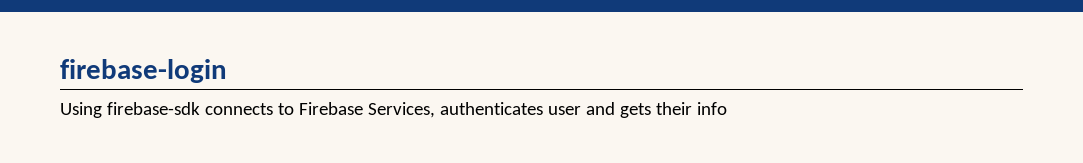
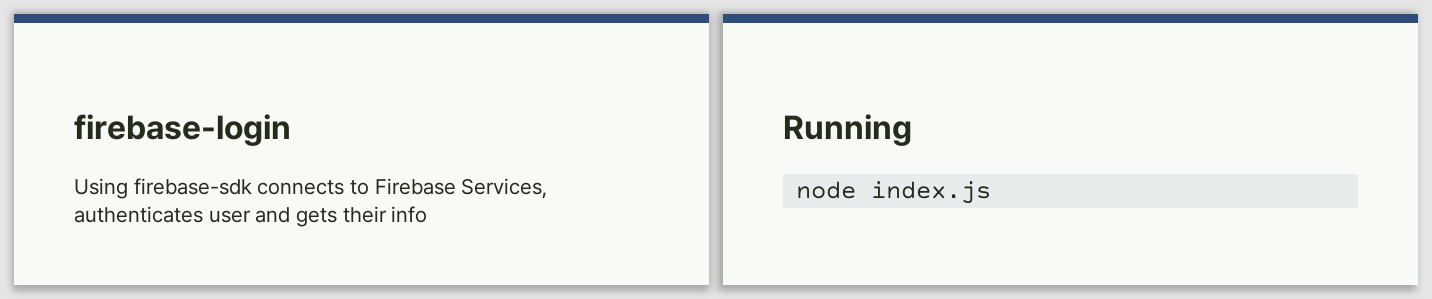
+ Running
+ node index.js

